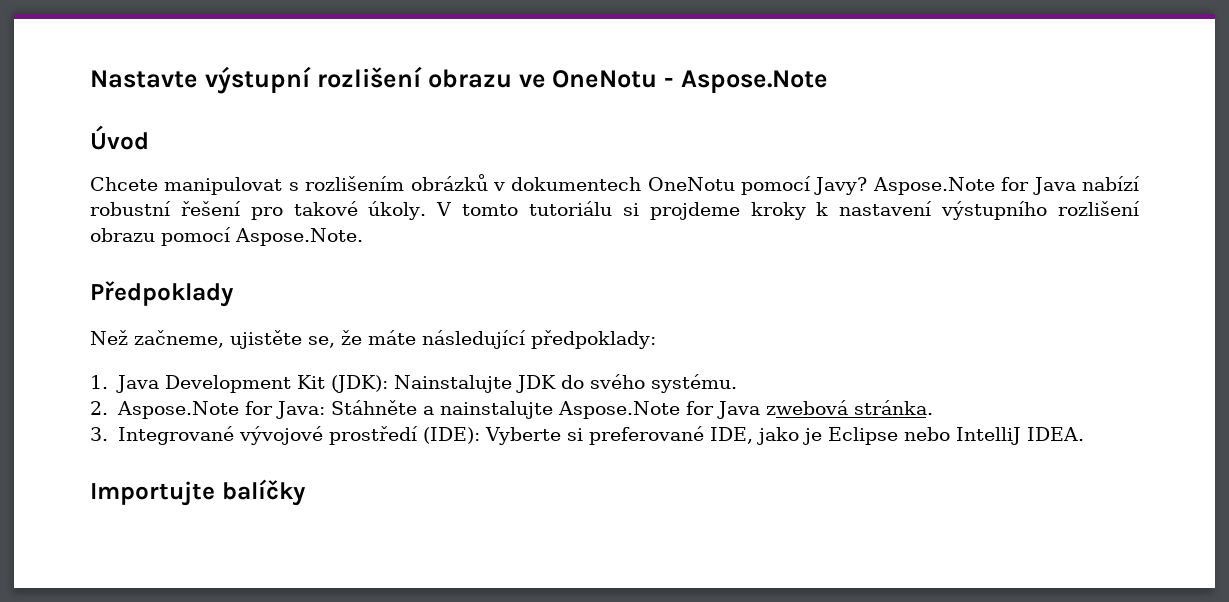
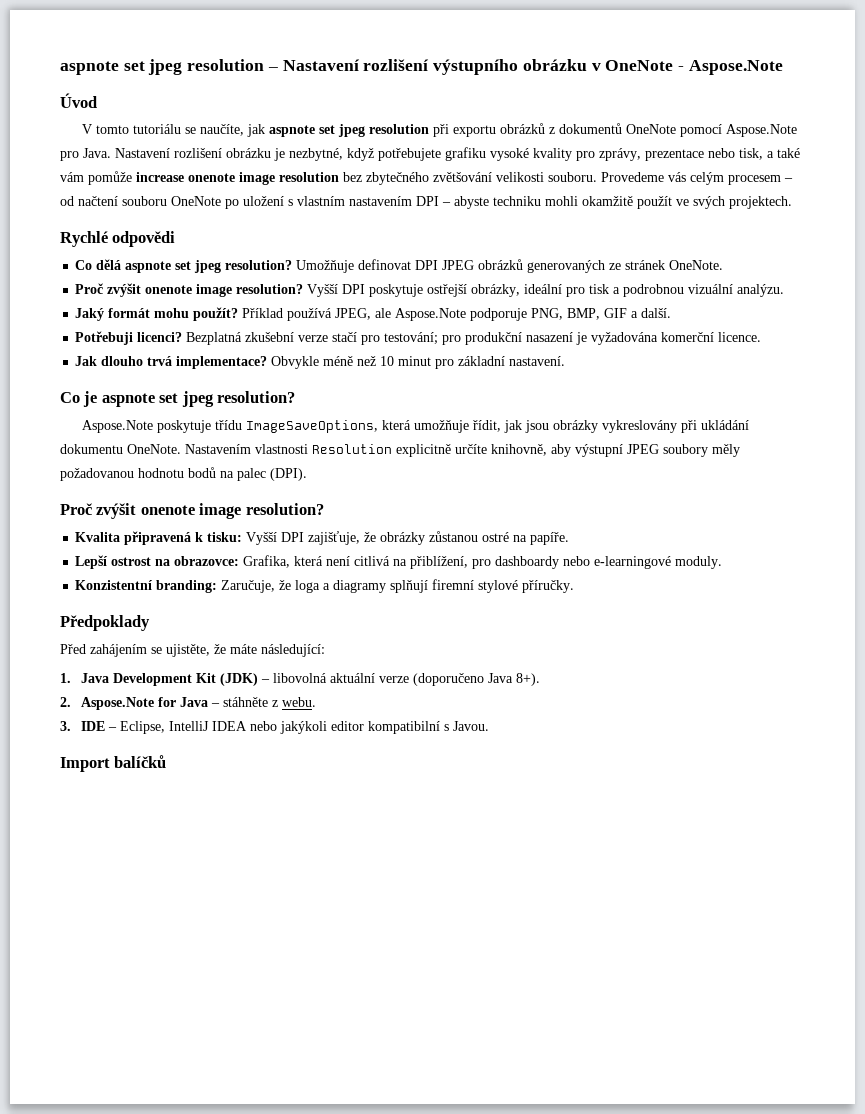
- Nastavte výstupní rozlišení obrazu ve OneNotu - Aspose.Note
+ aspnote set jpeg resolution – Nastavení rozlišení výstupního obrázku v OneNote - Aspose.Note
  Úvod
- Chcete manipulovat s rozlišením obrázků v dokumentech OneNotu pomocí Javy? Aspose.Note for Java nabízí robustní řešení pro takové úkoly. V tomto tutoriálu si projdeme kroky k nastavení výstupního rozlišení obrazu pomocí Aspose.Note.
+ V tomto tutoriálu se naučíte, jak aspnote set jpeg resolution při exportu obrázků z dokumentů OneNote pomocí Aspose.Note pro Java. Nastavení rozlišení obrázku je nezbytné, když potřebujete grafiku vysoké kvality pro zprávy, prezentace nebo tisk, a také vám pomůže increase onenote image resolution bez zbytečného zvětšování velikosti souboru. Provedeme vás celým procesem – od načtení souboru OneNote po uložení s vlastním nastavením DPI – abyste techniku mohli okamžitě použít ve svých projektech.
+ Rychlé odpovědi
+ Co dělá aspnote set jpeg resolution? Umožňuje definovat DPI JPEG obrázků generovaných ze stránek OneNote.
+ Proč zvýšit onenote image resolution? Vyšší DPI poskytuje ostřejší obrázky, ideální pro tisk a podrobnou vizuální analýzu.
+ Jaký formát mohu použít? Příklad používá JPEG, ale Aspose.Note podporuje PNG, BMP, GIF a další.
+ Potřebuji licenci? Bezplatná zkušební verze stačí pro testování; pro produkční nasazení je vyžadována komerční licence.
+ Jak dlouho trvá implementace? Obvykle méně než 10 minut pro základní nastavení.
+ Co je aspnote set jpeg resolution?
+ Aspose.Note poskytuje třídu ImageSaveOptions, která umožňuje řídit, jak jsou obrázky vykreslovány při ukládání dokumentu OneNote. Nastavením vlastnosti Resolution explicitně určíte knihovně, aby výstupní JPEG soubory měly požadovanou hodnotu bodů na palec (DPI).
+ Proč zvýšit onenote image resolution?
+ Kvalita připravená k tisku: Vyšší DPI zajišťuje, že obrázky zůstanou ostré na papíře.
+ Lepší ostrost na obrazovce: Grafika, která není citlivá na přiblížení, pro dashboardy nebo e‑learningové moduly.
+ Konzistentní branding: Zaručuje, že loga a diagramy splňují firemní stylové příručky.
  Předpoklady
- Než začneme, ujistěte se, že máte následující předpoklady:
- 1. Java Development Kit (JDK): Nainstalujte JDK do svého systému.
- 2. Aspose.Note for Java: Stáhněte a nainstalujte Aspose.Note for Java zwebová stránka.
- 3. Integrované vývojové prostředí (IDE): Vyberte si preferované IDE, jako je Eclipse nebo IntelliJ IDEA.
- Importujte balíčky
+ Před zahájením se ujistěte, že máte následující:
+ 1. Java Development Kit (JDK) – libovolná aktuální verze (doporučeno Java 8+).
+ 2. Aspose.Note for Java – stáhněte z webu.
+ 3. IDE – Eclipse, IntelliJ IDEA nebo jakýkoli editor kompatibilní s Javou.
+ Import balíčků

